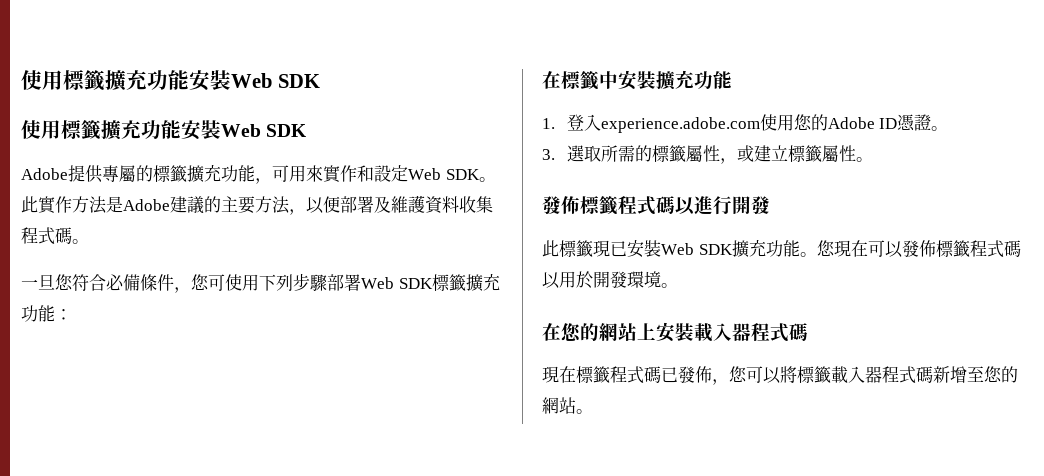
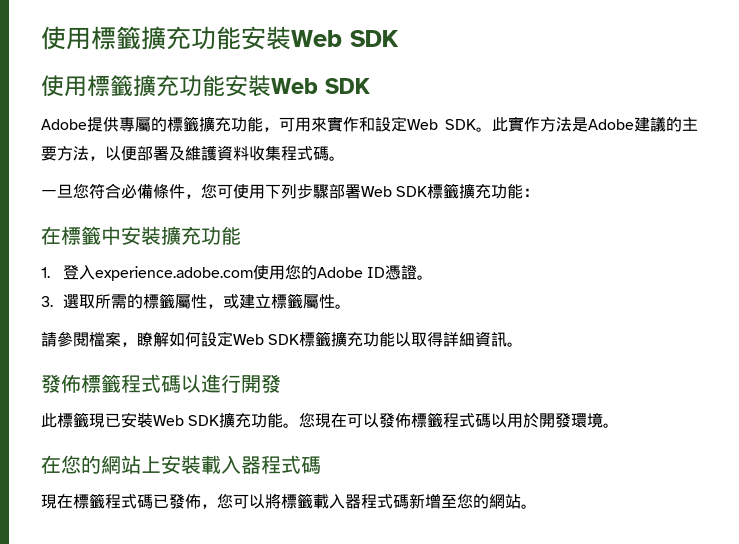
+ 請參閱檔案，瞭解如何設定Web SDK標籤擴充功能以取得詳細資訊。

